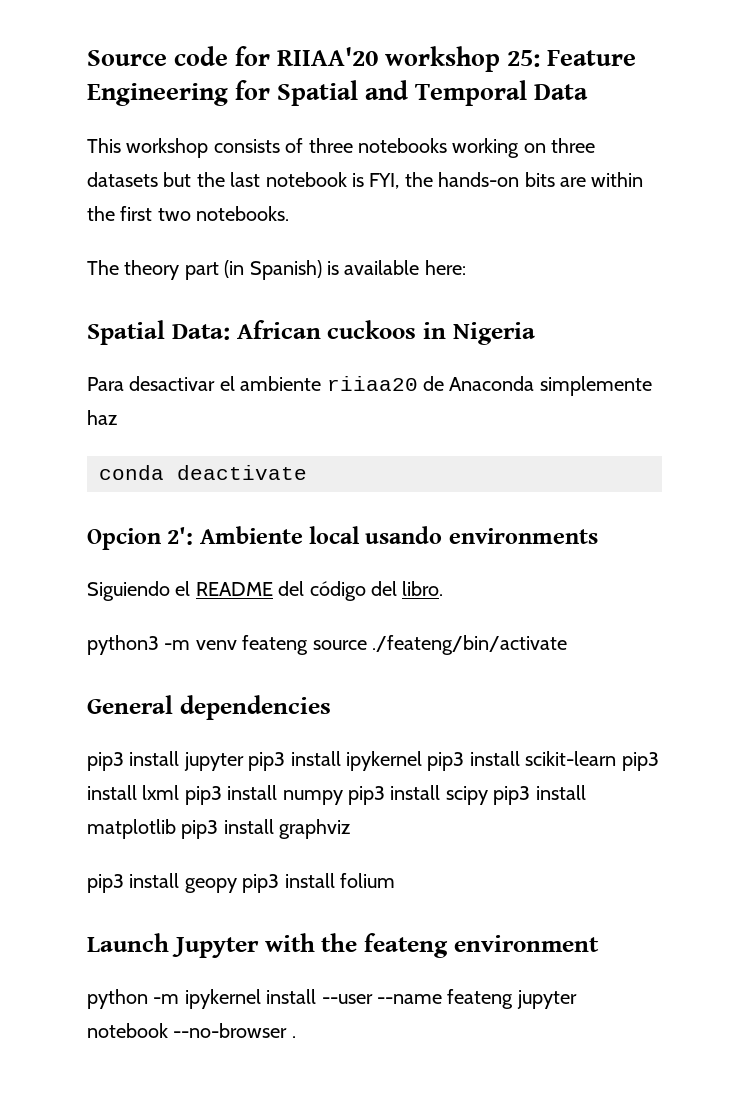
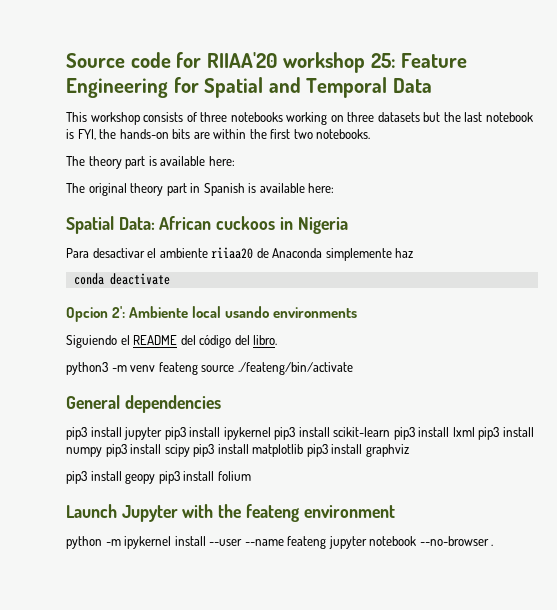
- The theory part (in Spanish) is available here:
+ The theory part is available here:
+ The original theory part in Spanish is available here:

